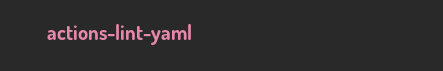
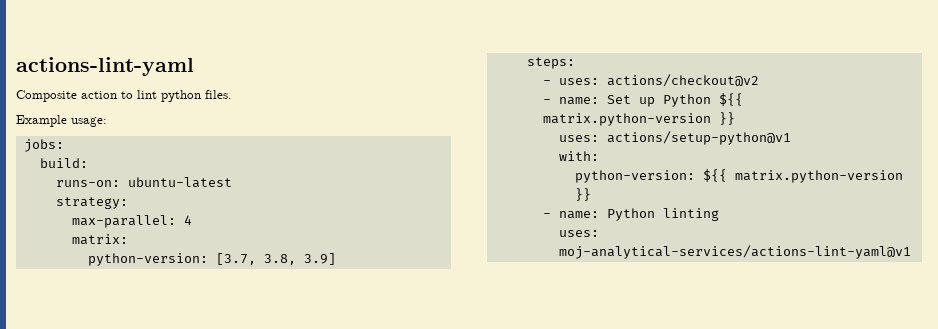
+ Composite action to lint python files.
+ Example usage:
+ jobs:
+ build:
+ runs-on: ubuntu-latest
+ strategy:
+ max-parallel: 4
+ matrix:
+ python-version: [3.7, 3.8, 3.9]
+ steps:
+ - uses: actions/checkout@v2
+ - name: Set up Python ${{ matrix.python-version }}
+ uses: actions/setup-python@v1
+ with:
+ python-version: ${{ matrix.python-version }}
+ - name: Python linting
+ uses: moj-analytical-services/actions-lint-yaml@v1

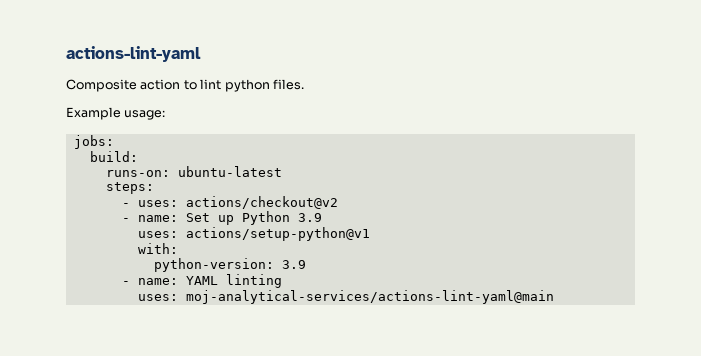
- strategy:
- max-parallel: 4
- matrix:
- python-version: [3.7, 3.8, 3.9]
- - name: Set up Python ${{ matrix.python-version }}
+ - name: Set up Python 3.9
- python-version: ${{ matrix.python-version }}
- - name: Python linting
+ python-version: 3.9
+ - name: YAML linting
- uses: moj-analytical-services/actions-lint-yaml@v1
+ uses: moj-analytical-services/actions-lint-yaml@main

